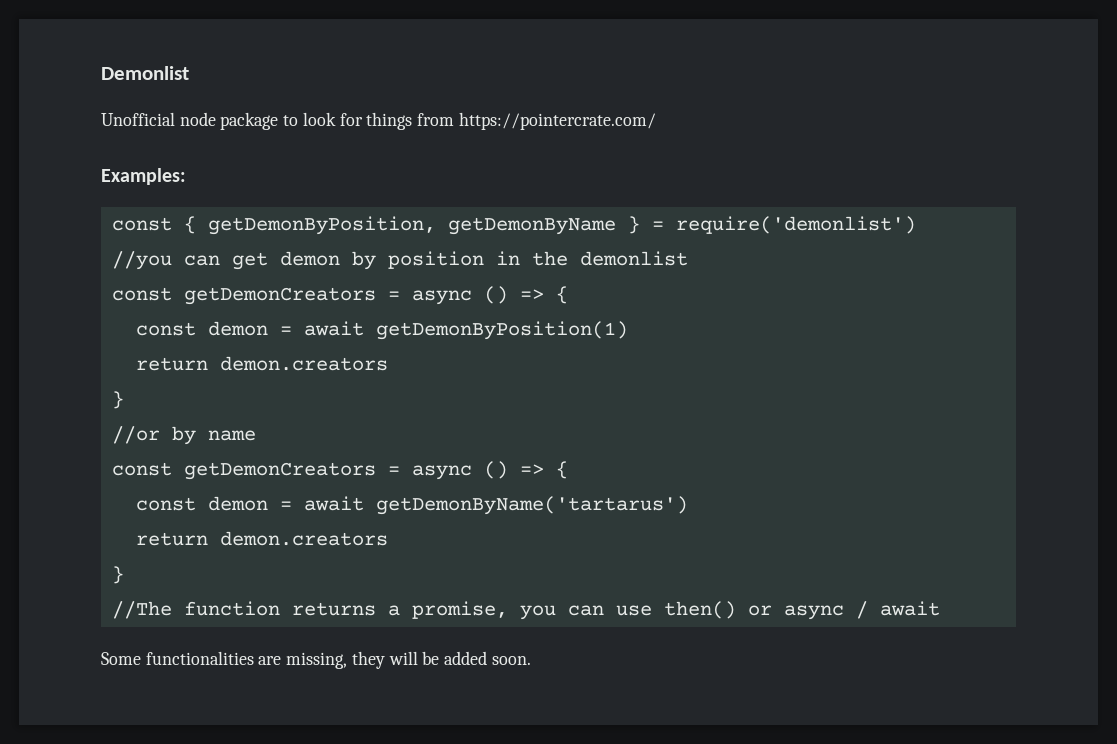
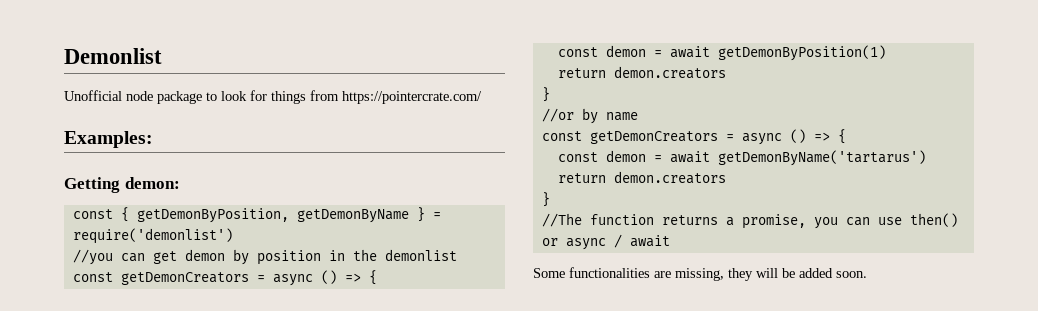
+ Getting demon:

